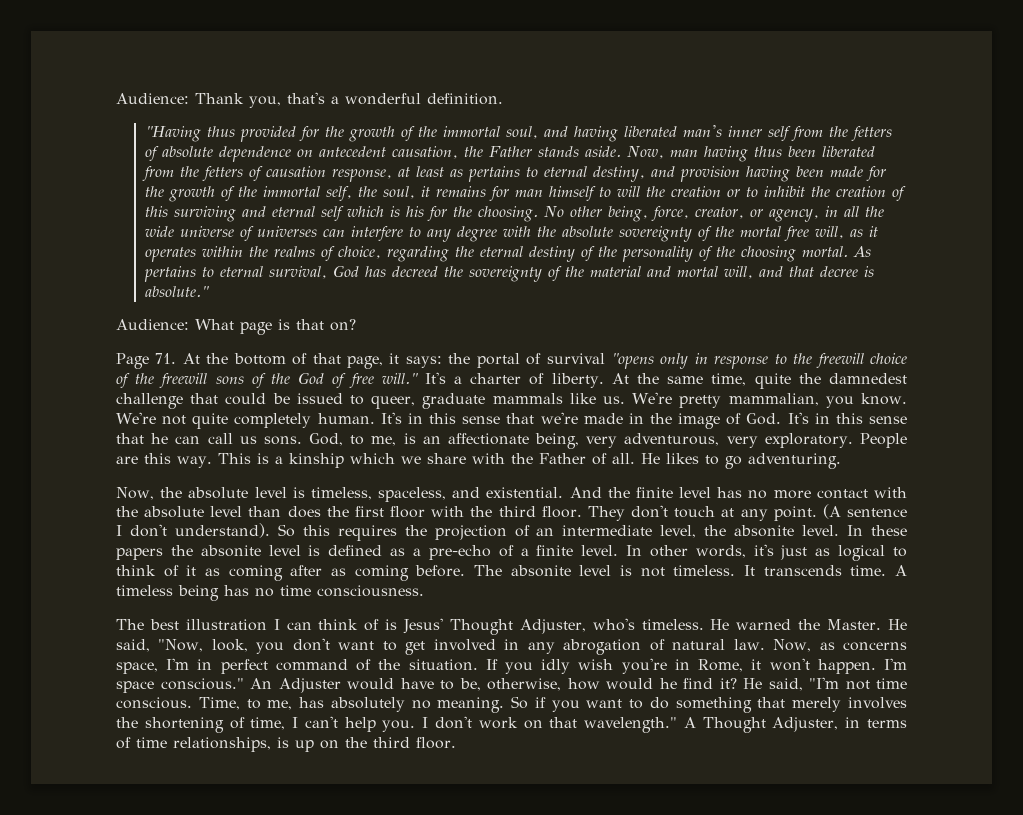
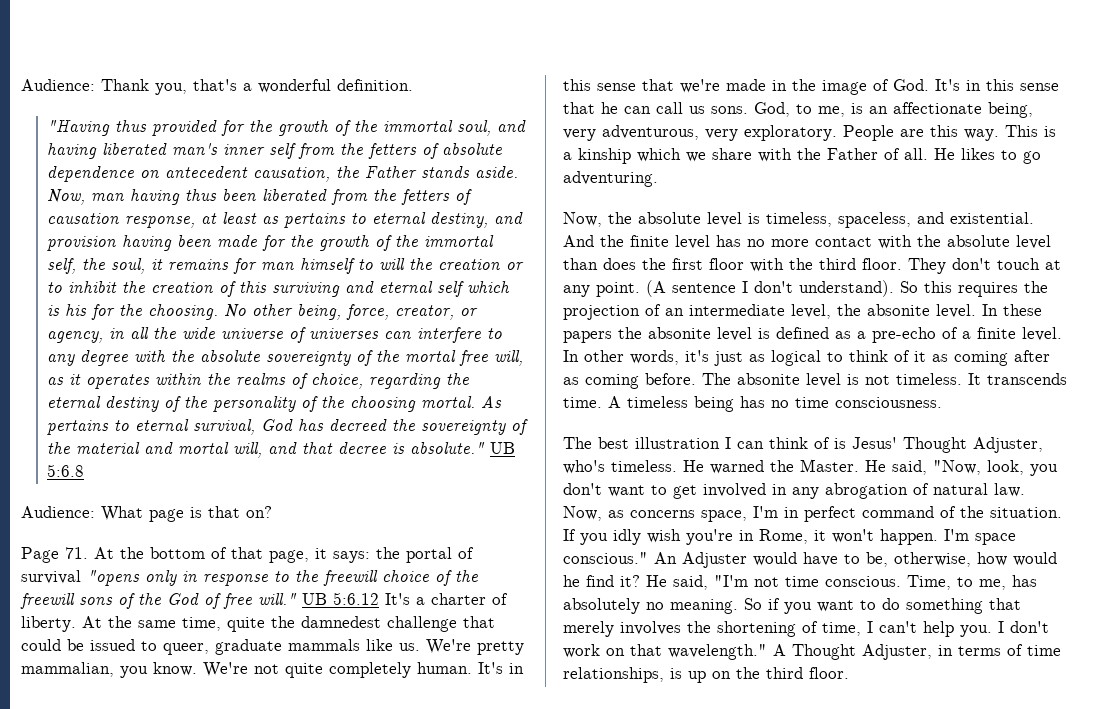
+ UB 5:6.8
- It's a charter of liberty.
+ UB 5:6.12 It's a charter of liberty.

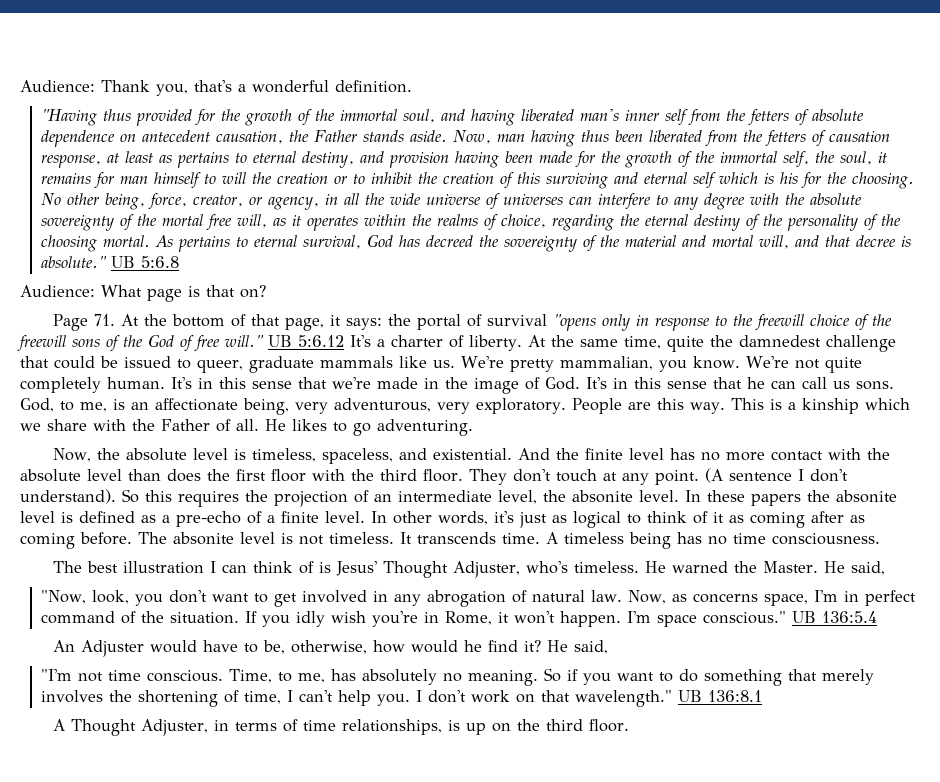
- He warned the Master. He said, "Now, look, you don't want to get involved in any abrogation of natural law.
+ He warned the Master. He said,
+ "Now, look, you don't want to get involved in any abrogation of natural law.
- I'm space conscious." An Adjuster would have to be, otherwise, how would he find it? He said, "I'm not time conscious.
+ I'm space conscious." UB 136:5.4
+ An Adjuster would have to be, otherwise, how would he find it? He said,
+ "I'm not time conscious.
- I don't work on that wavelength." A Thought Adjuster, in terms of time relationships, is up on the third floor.
+ I don't work on that wavelength." UB 136:8.1
+ A Thought Adjuster, in terms of time relationships, is up on the third floor.

